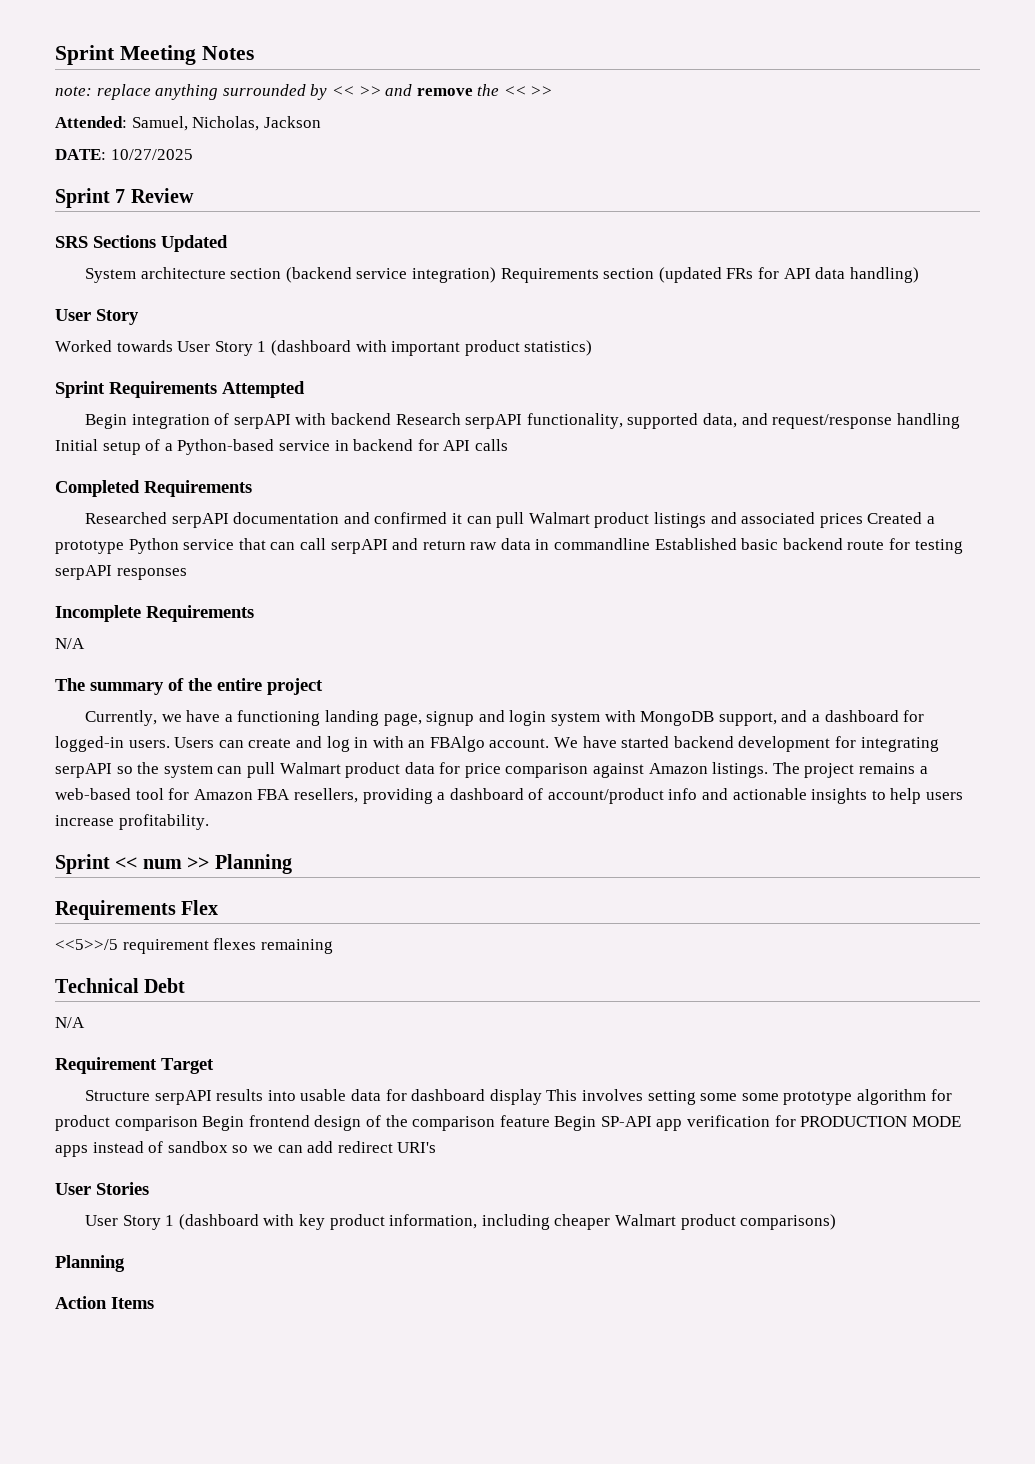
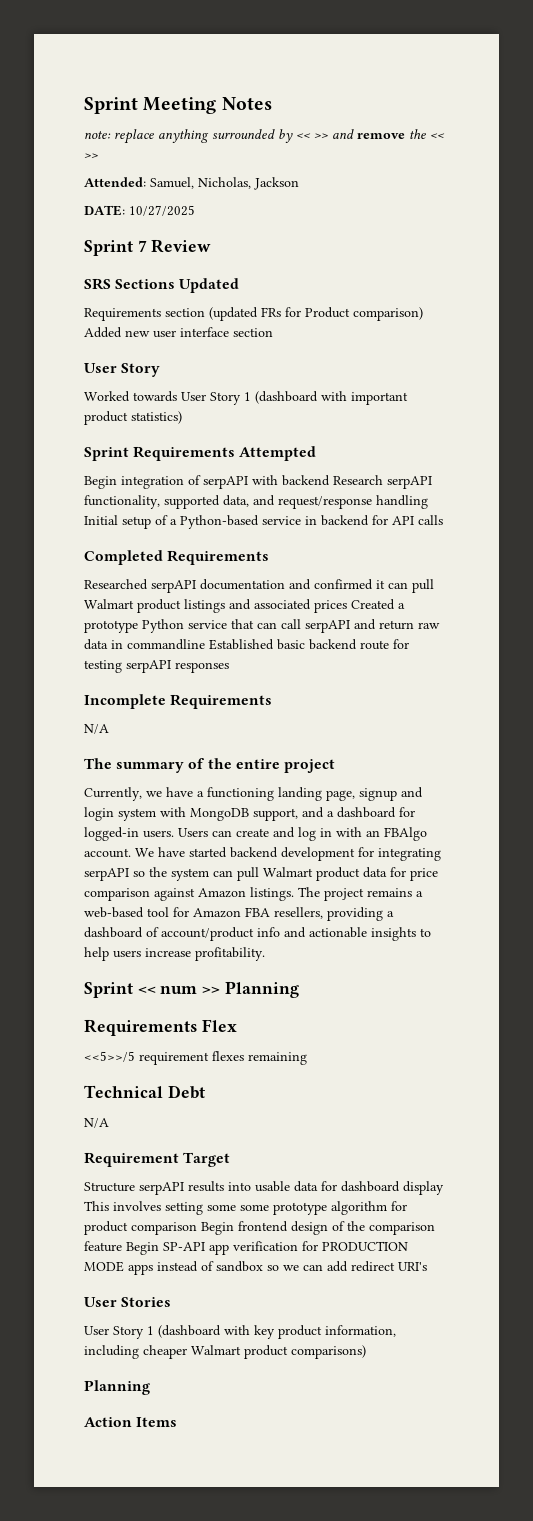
- System architecture section (backend service integration) Requirements section (updated FRs for API data handling)
+ Requirements section (updated FRs for Product comparison) Added new user interface section

